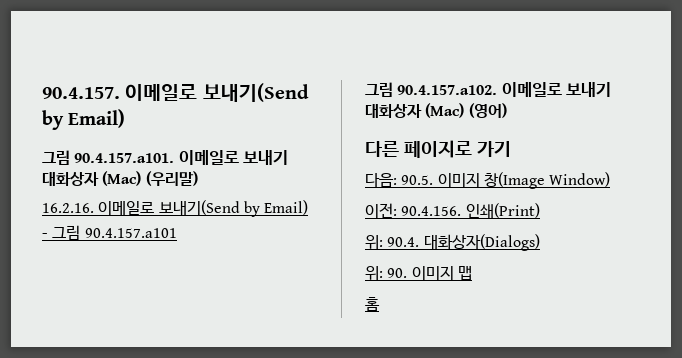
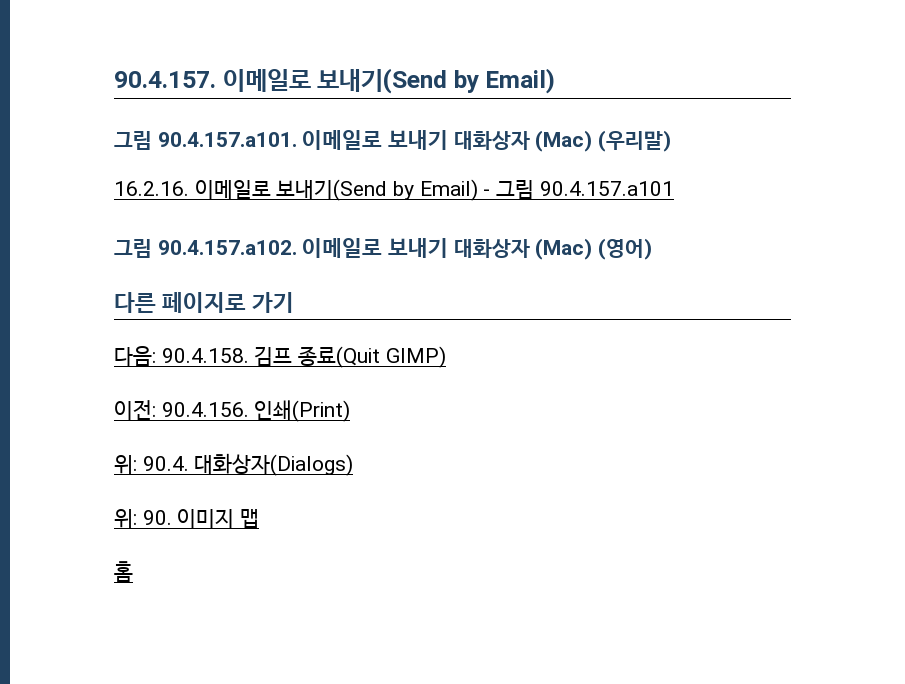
- 다음: 90.5. 이미지 창(Image Window)
+ 다음: 90.4.158. 김프 종료(Quit GIMP)

